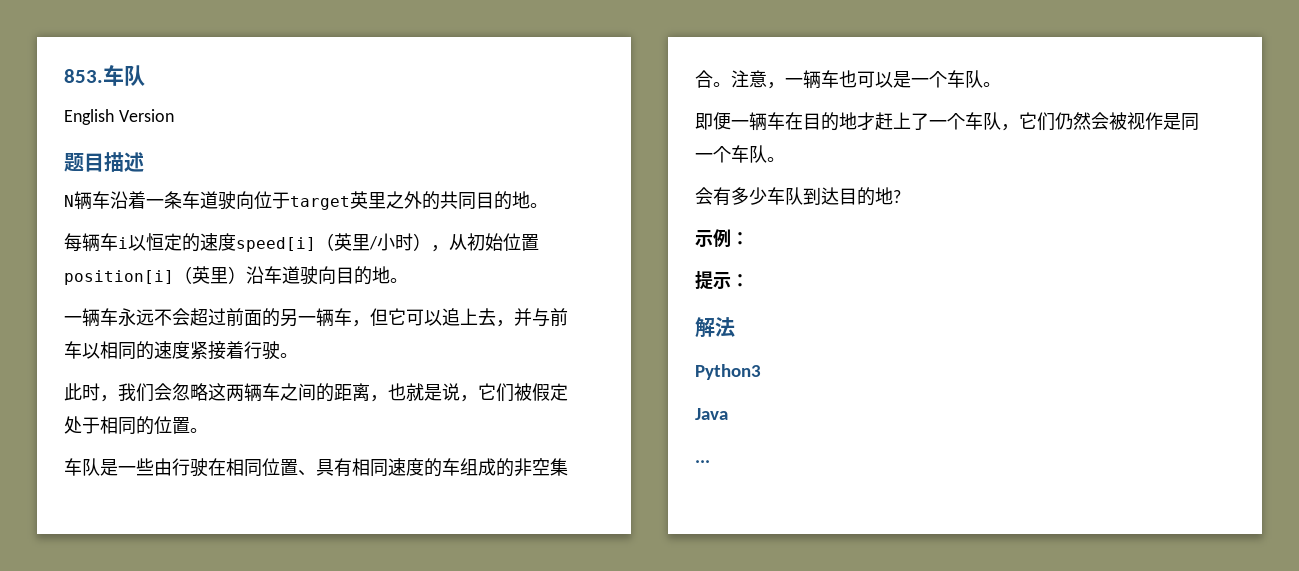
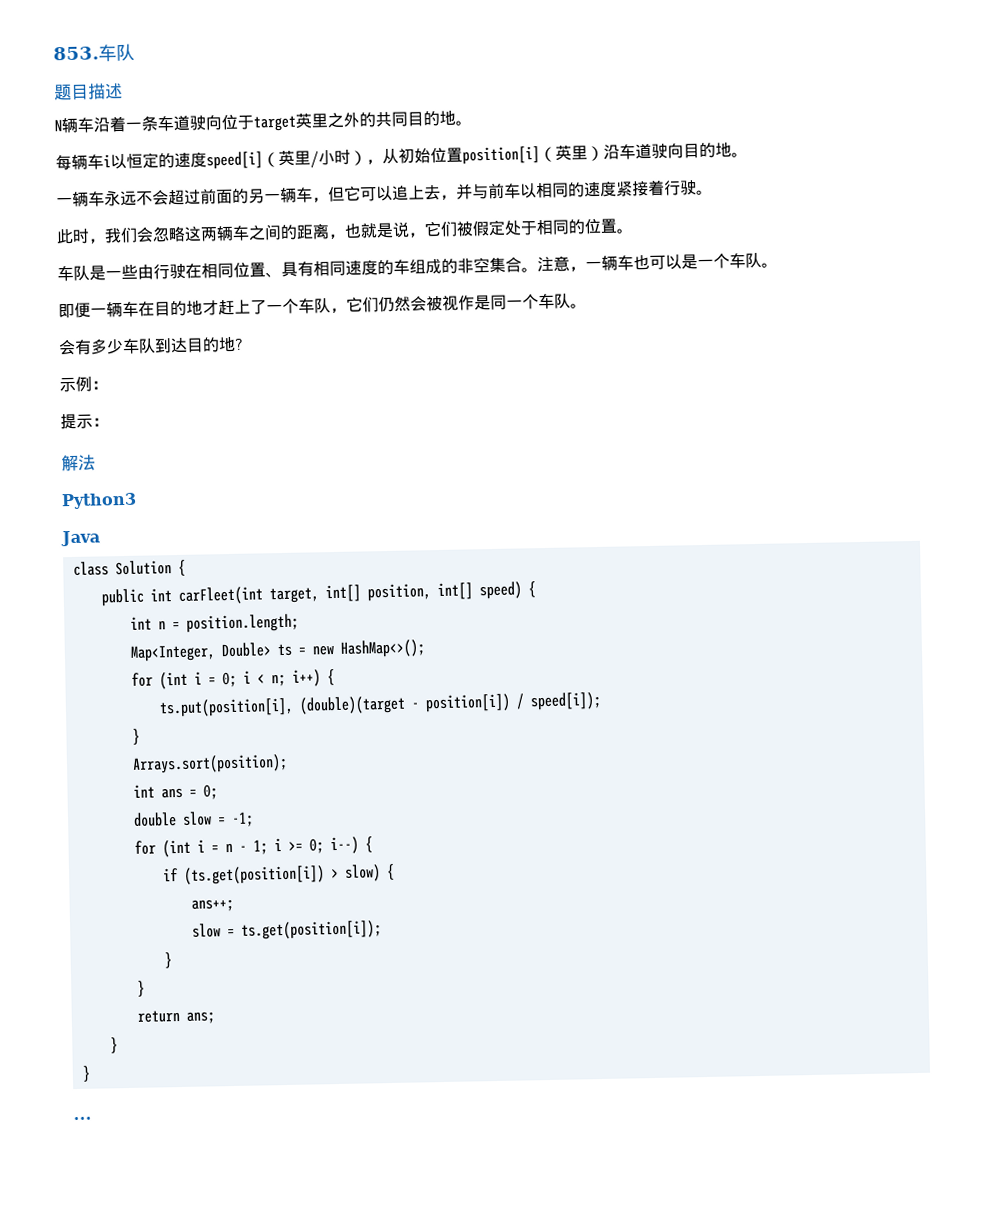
- English Version
+ class Solution {
+ public int carFleet(int target, int[] position, int[] speed) {
+ int n = position.length;
+ Map<Integer, Double> ts = new HashMap<>();
+ for (int i = 0; i < n; i++) {
+ ts.put(position[i], (double)(target - position[i]) / speed[i]);
+ }
+ Arrays.sort(position);
+ int ans = 0;
+ double slow = -1;
+ for (int i = n - 1; i >= 0; i--) {
+ if (ts.get(position[i]) > slow) {
+ ans++;
+ slow = ts.get(position[i]);
+ }
+ }
+ return ans;
+ }
+ }

